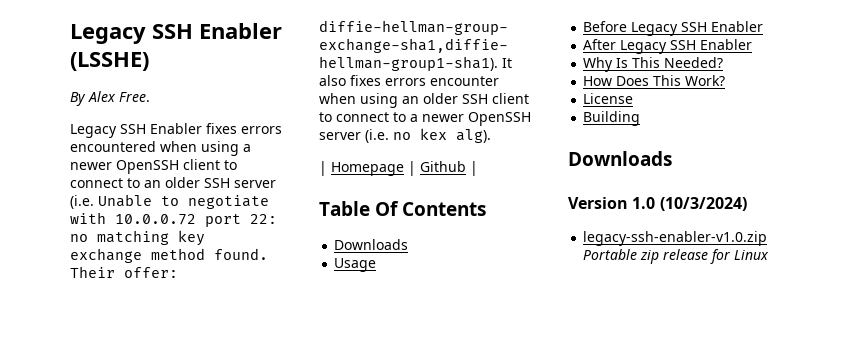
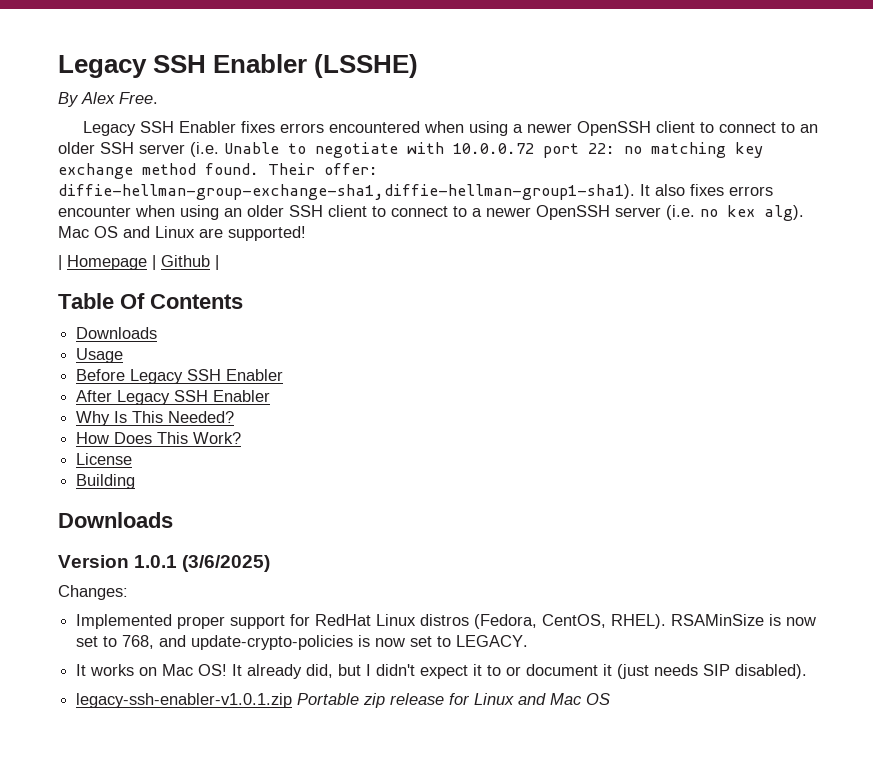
+ Mac OS and Linux are supported!
- Version 1.0 (10/3/2024)
- legacy-ssh-enabler-v1.0.zip Portable zip release for Linux
+ Version 1.0.1 (3/6/2025)
+ Changes:
+ Implemented proper support for RedHat Linux distros (Fedora, CentOS, RHEL). RSAMinSize is now set to 768, and update-crypto-policies is now set to LEGACY.
+ It works on Mac OS! It already did, but I didn't expect it to or document it (just needs SIP disabled).
+ legacy-ssh-enabler-v1.0.1.zip Portable zip release for Linux and Mac OS

